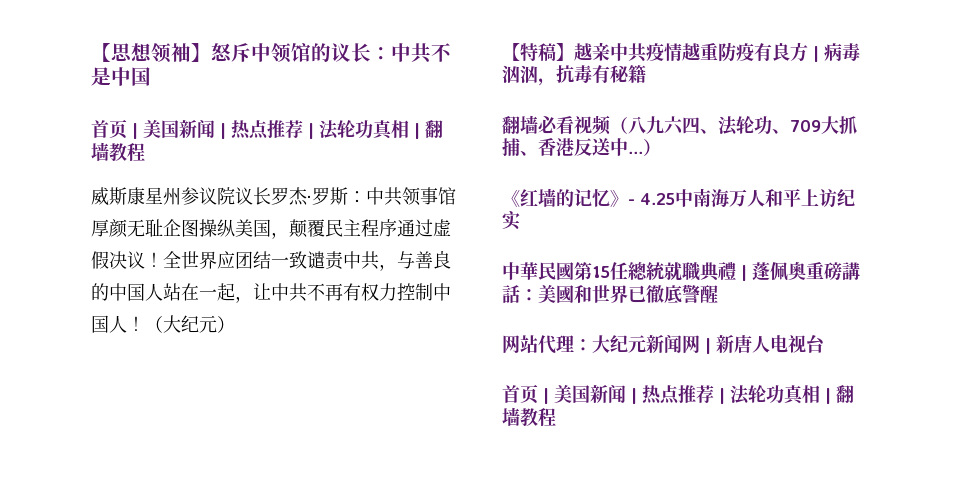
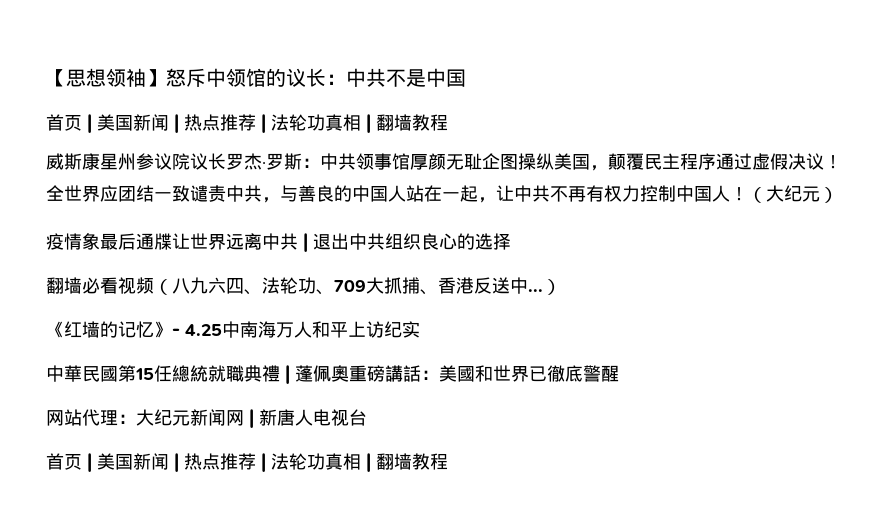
- 【特稿】越亲中共疫情越重防疫有良方 | 病毒汹汹，抗毒有秘籍
+ 疫情象最后通牒让世界远离中共 | 退出中共组织良心的选择

